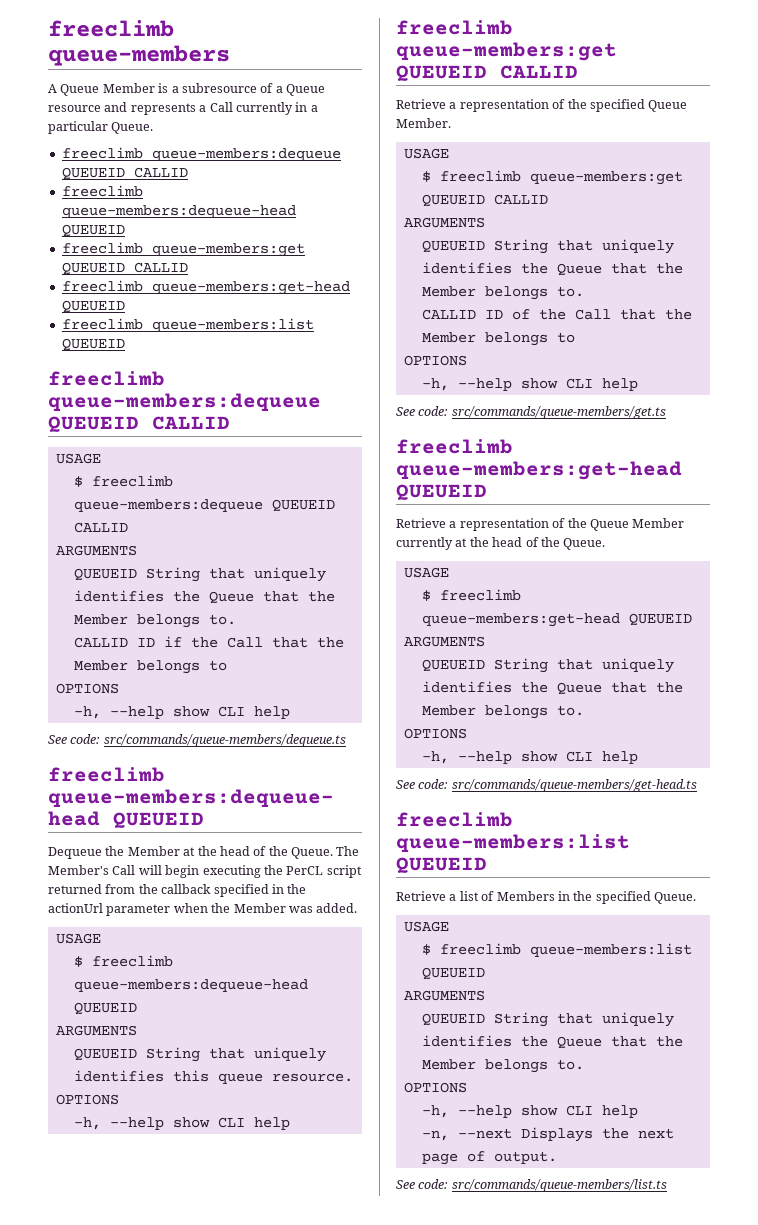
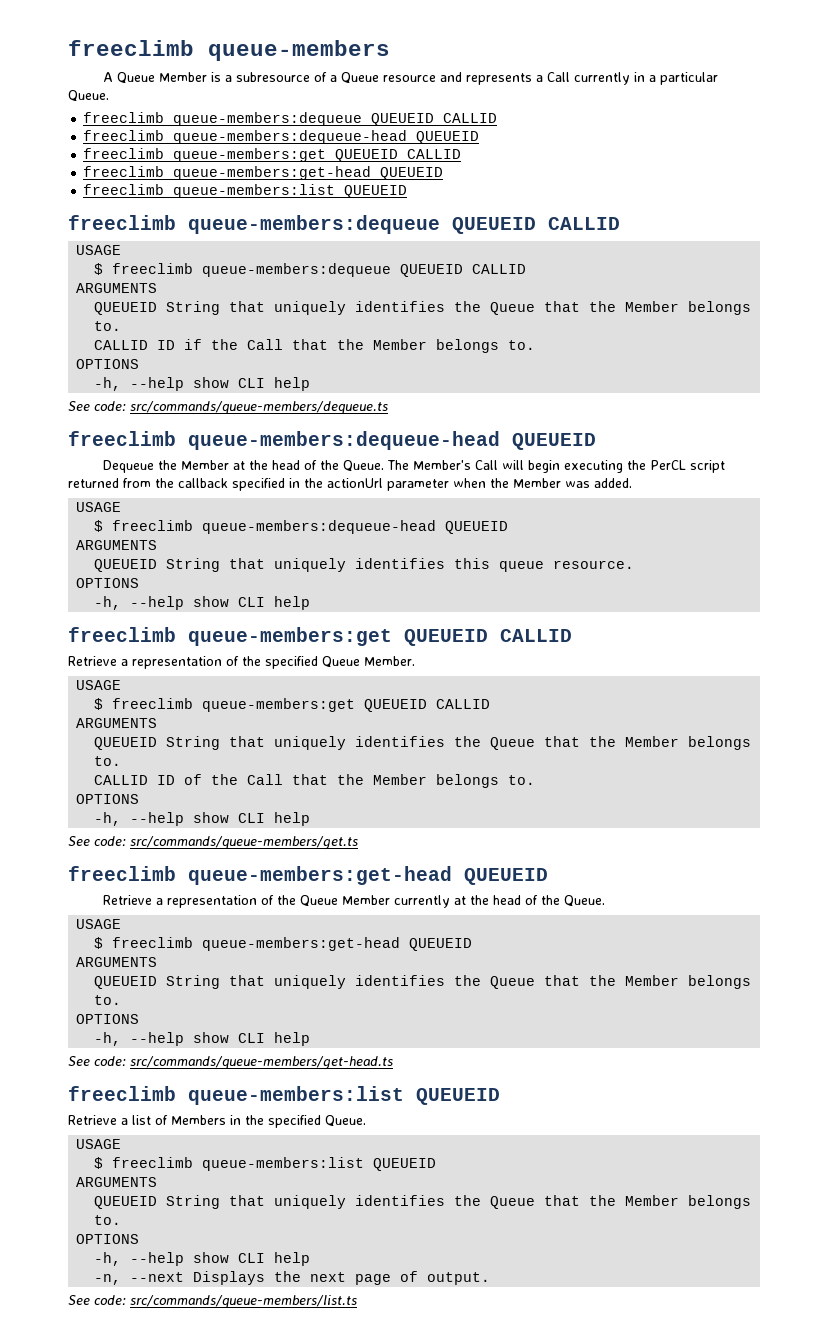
- CALLID ID if the Call that the Member belongs to
+ CALLID ID if the Call that the Member belongs to.
- CALLID ID of the Call that the Member belongs to
+ CALLID ID of the Call that the Member belongs to.

